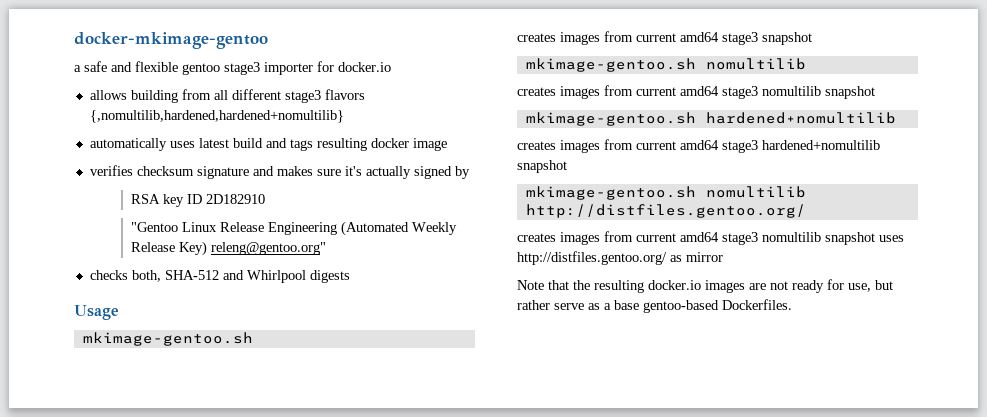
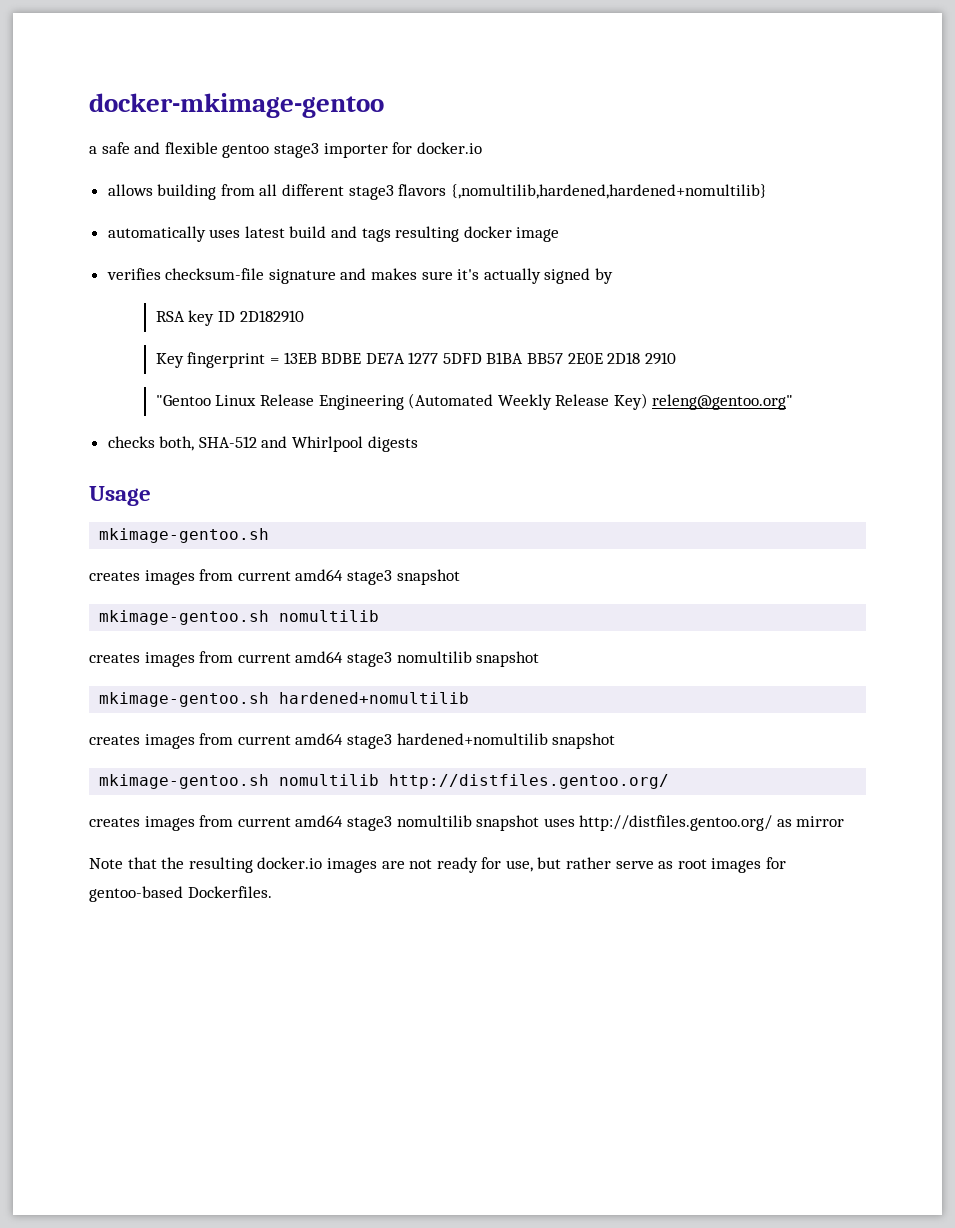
- verifies checksum signature and makes sure it's actually signed by
+ verifies checksum-file signature and makes sure it's actually signed by
+ Key fingerprint = 13EB BDBE DE7A 1277 5DFD B1BA BB57 2E0E 2D18 2910
- Note that the resulting docker.io images are not ready for use, but rather serve as a base gentoo-based Dockerfiles.
+ Note that the resulting docker.io images are not ready for use, but rather serve as root images for gentoo-based Dockerfiles.

